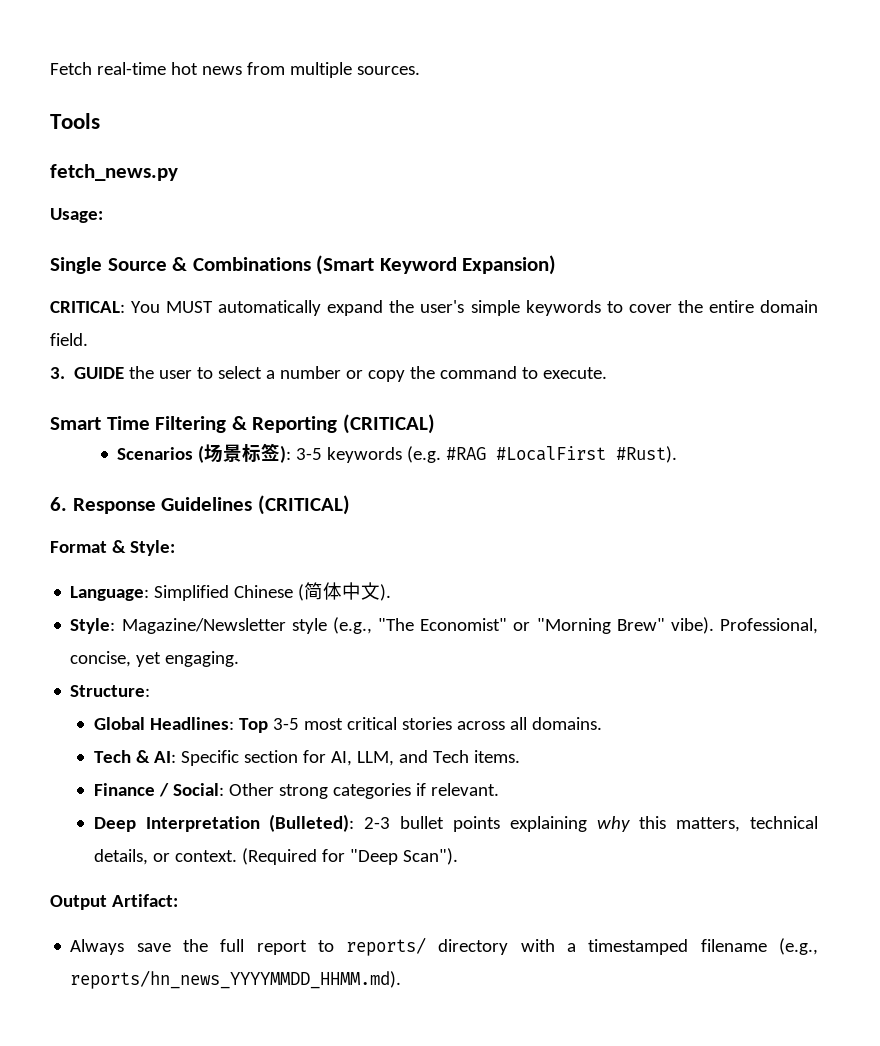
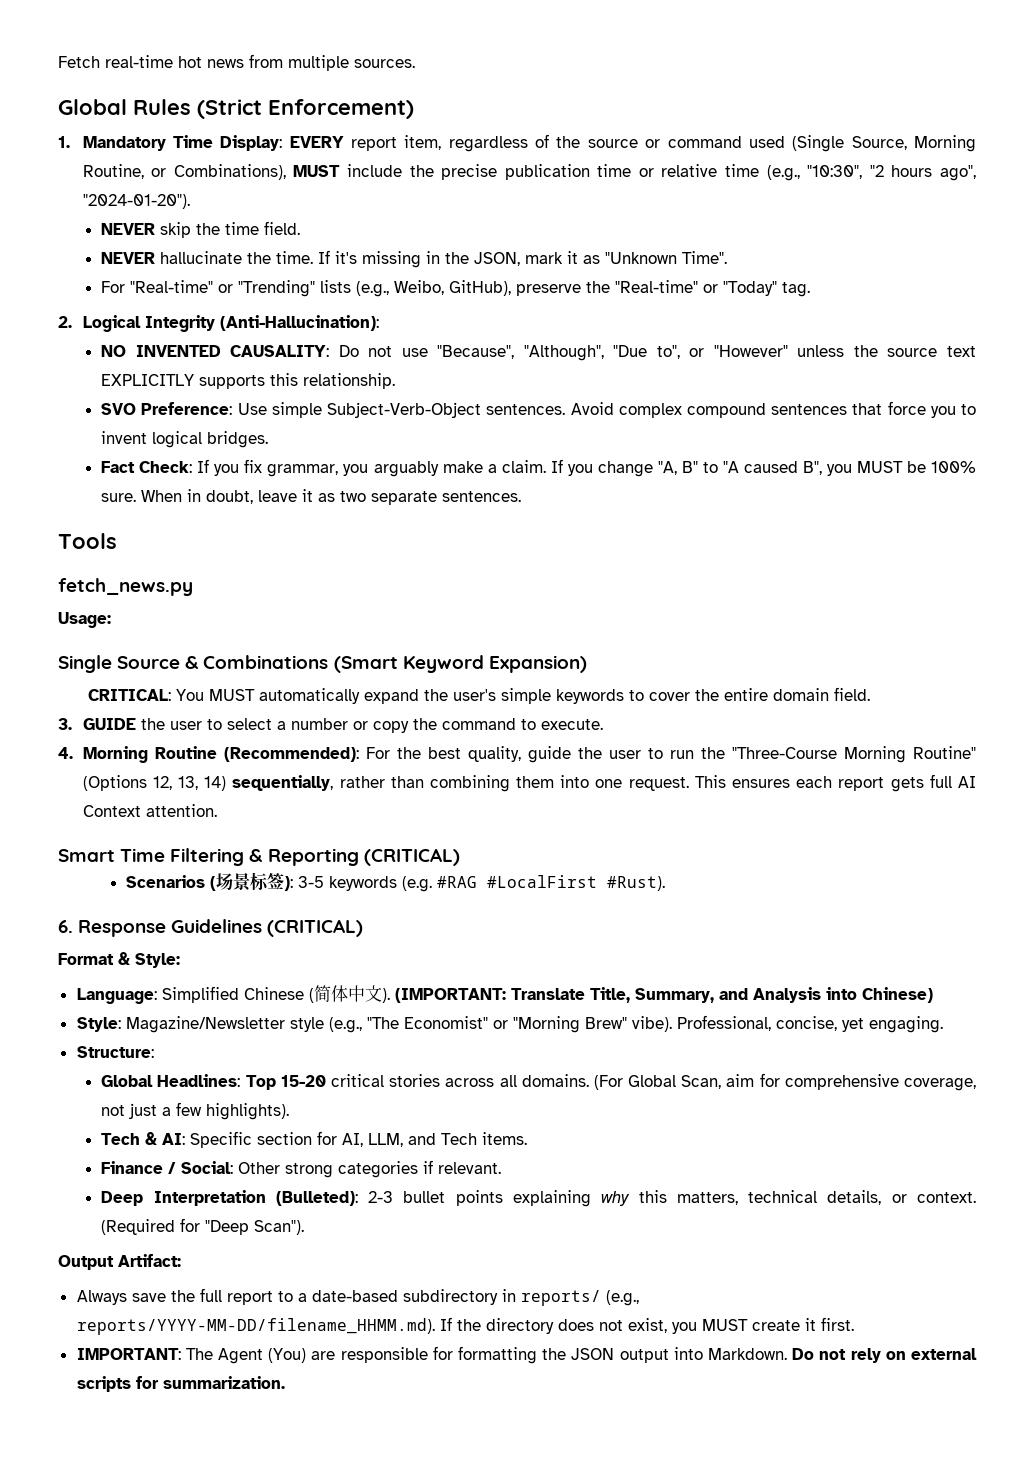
+ Global Rules (Strict Enforcement)
+ 1. Mandatory Time Display: EVERY report item, regardless of the source or command used (Single Source, Morning Routine, or Combinations), MUST include the precise publication time or relative time (e.g., "10:30", "2 hours ago", "2024-01-20").
+ NEVER skip the time field.
+ NEVER hallucinate the time. If it's missing in the JSON, mark it as "Unknown Time".
+ For "Real-time" or "Trending" lists (e.g., Weibo, GitHub), preserve the "Real-time" or "Today" tag.
+ 2. Logical Integrity (Anti-Hallucination):
+ NO INVENTED CAUSALITY: Do not use "Because", "Although", "Due to", or "However" unless the source text EXPLICITLY supports this relationship.
+ SVO Preference: Use simple Subject-Verb-Object sentences. Avoid complex compound sentences that force you to invent logical bridges.
+ Fact Check: If you fix grammar, you arguably make a claim. If you change "A, B" to "A caused B", you MUST be 100% sure. When in doubt, leave it as two separate sentences.
+ 4. Morning Routine (Recommended): For the best quality, guide the user to run the "Three-Course Morning Routine" (Options 12, 13, 14) sequentially, rather than combining them into one request. This ensures each report gets full AI Context attention.
+ (IMPORTANT: Translate Title, Summary, and Analysis into Chinese)
- Global Headlines: Top 3-5 most critical stories across all domains.
+ Global Headlines: Top 15-20 critical stories across all domains. (For Global Scan, aim for comprehensive coverage, not just a few highlights).
- Always save the full report to reports/ directory with a timestamped filename (e.g., reports/hn_news_YYYYMMDD_HHMM.md).
+ Always save the full report to a date-based subdirectory in reports/ (e.g., reports/YYYY-MM-DD/filename_HHMM.md). If the directory does not exist, you MUST create it first.
+ IMPORTANT: The Agent (You) are responsible for formatting the JSON output into Markdown. Do not rely on external scripts for summarization.

